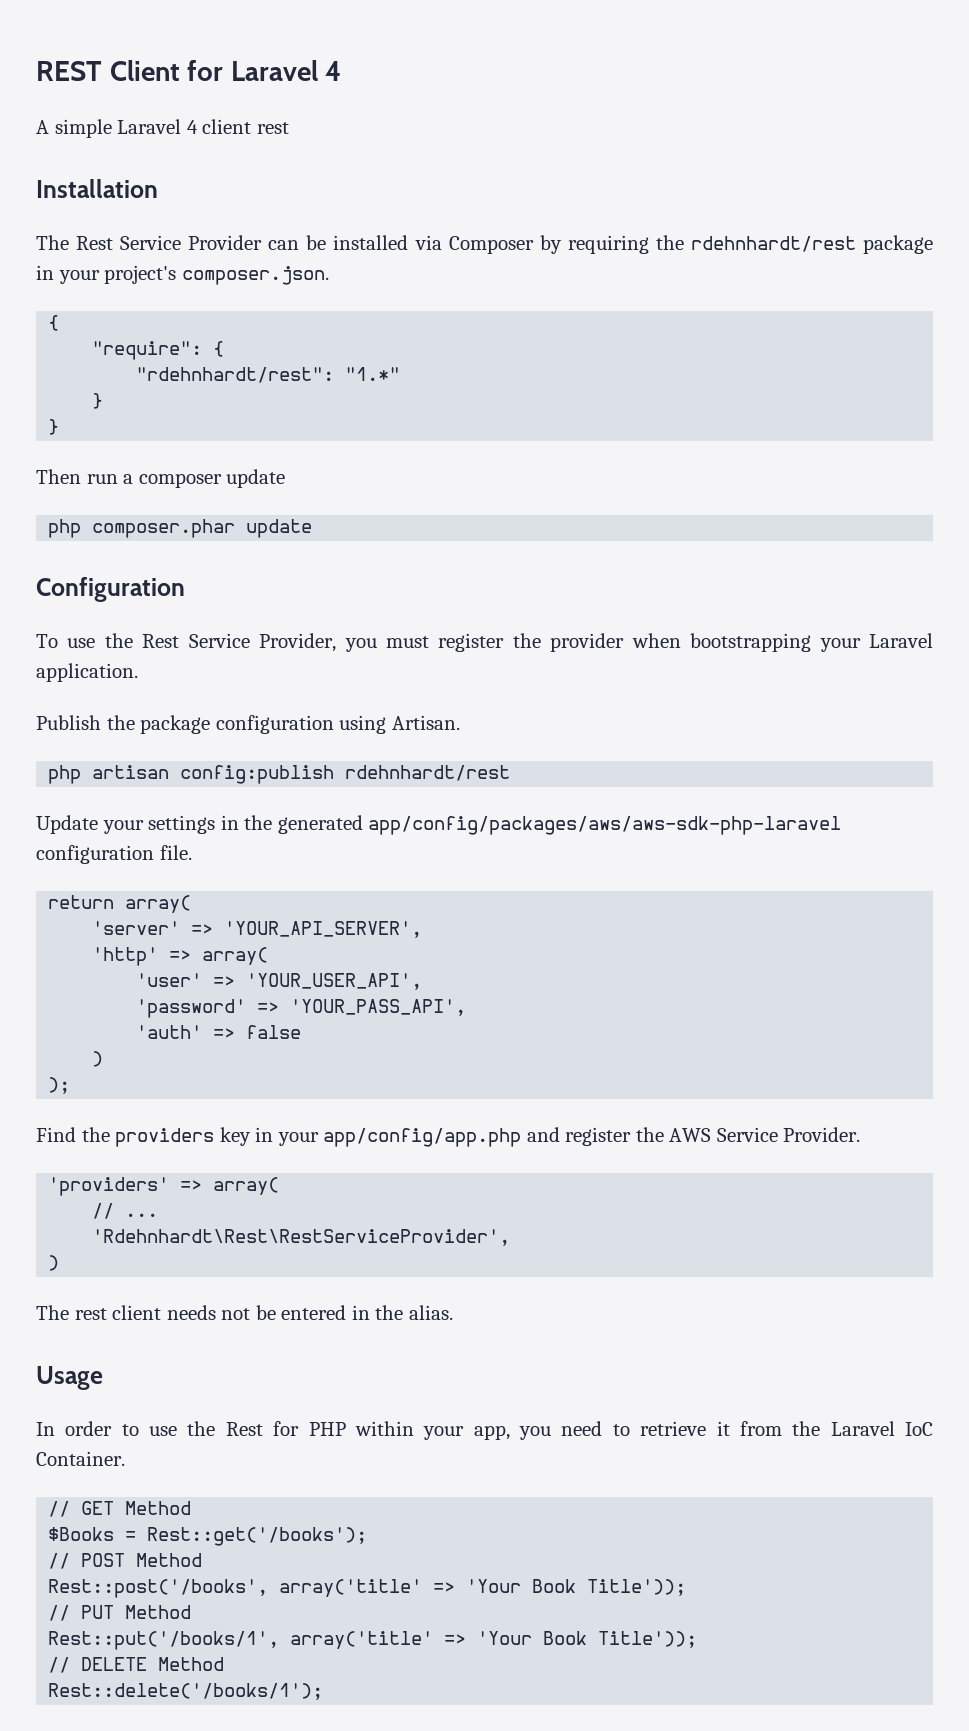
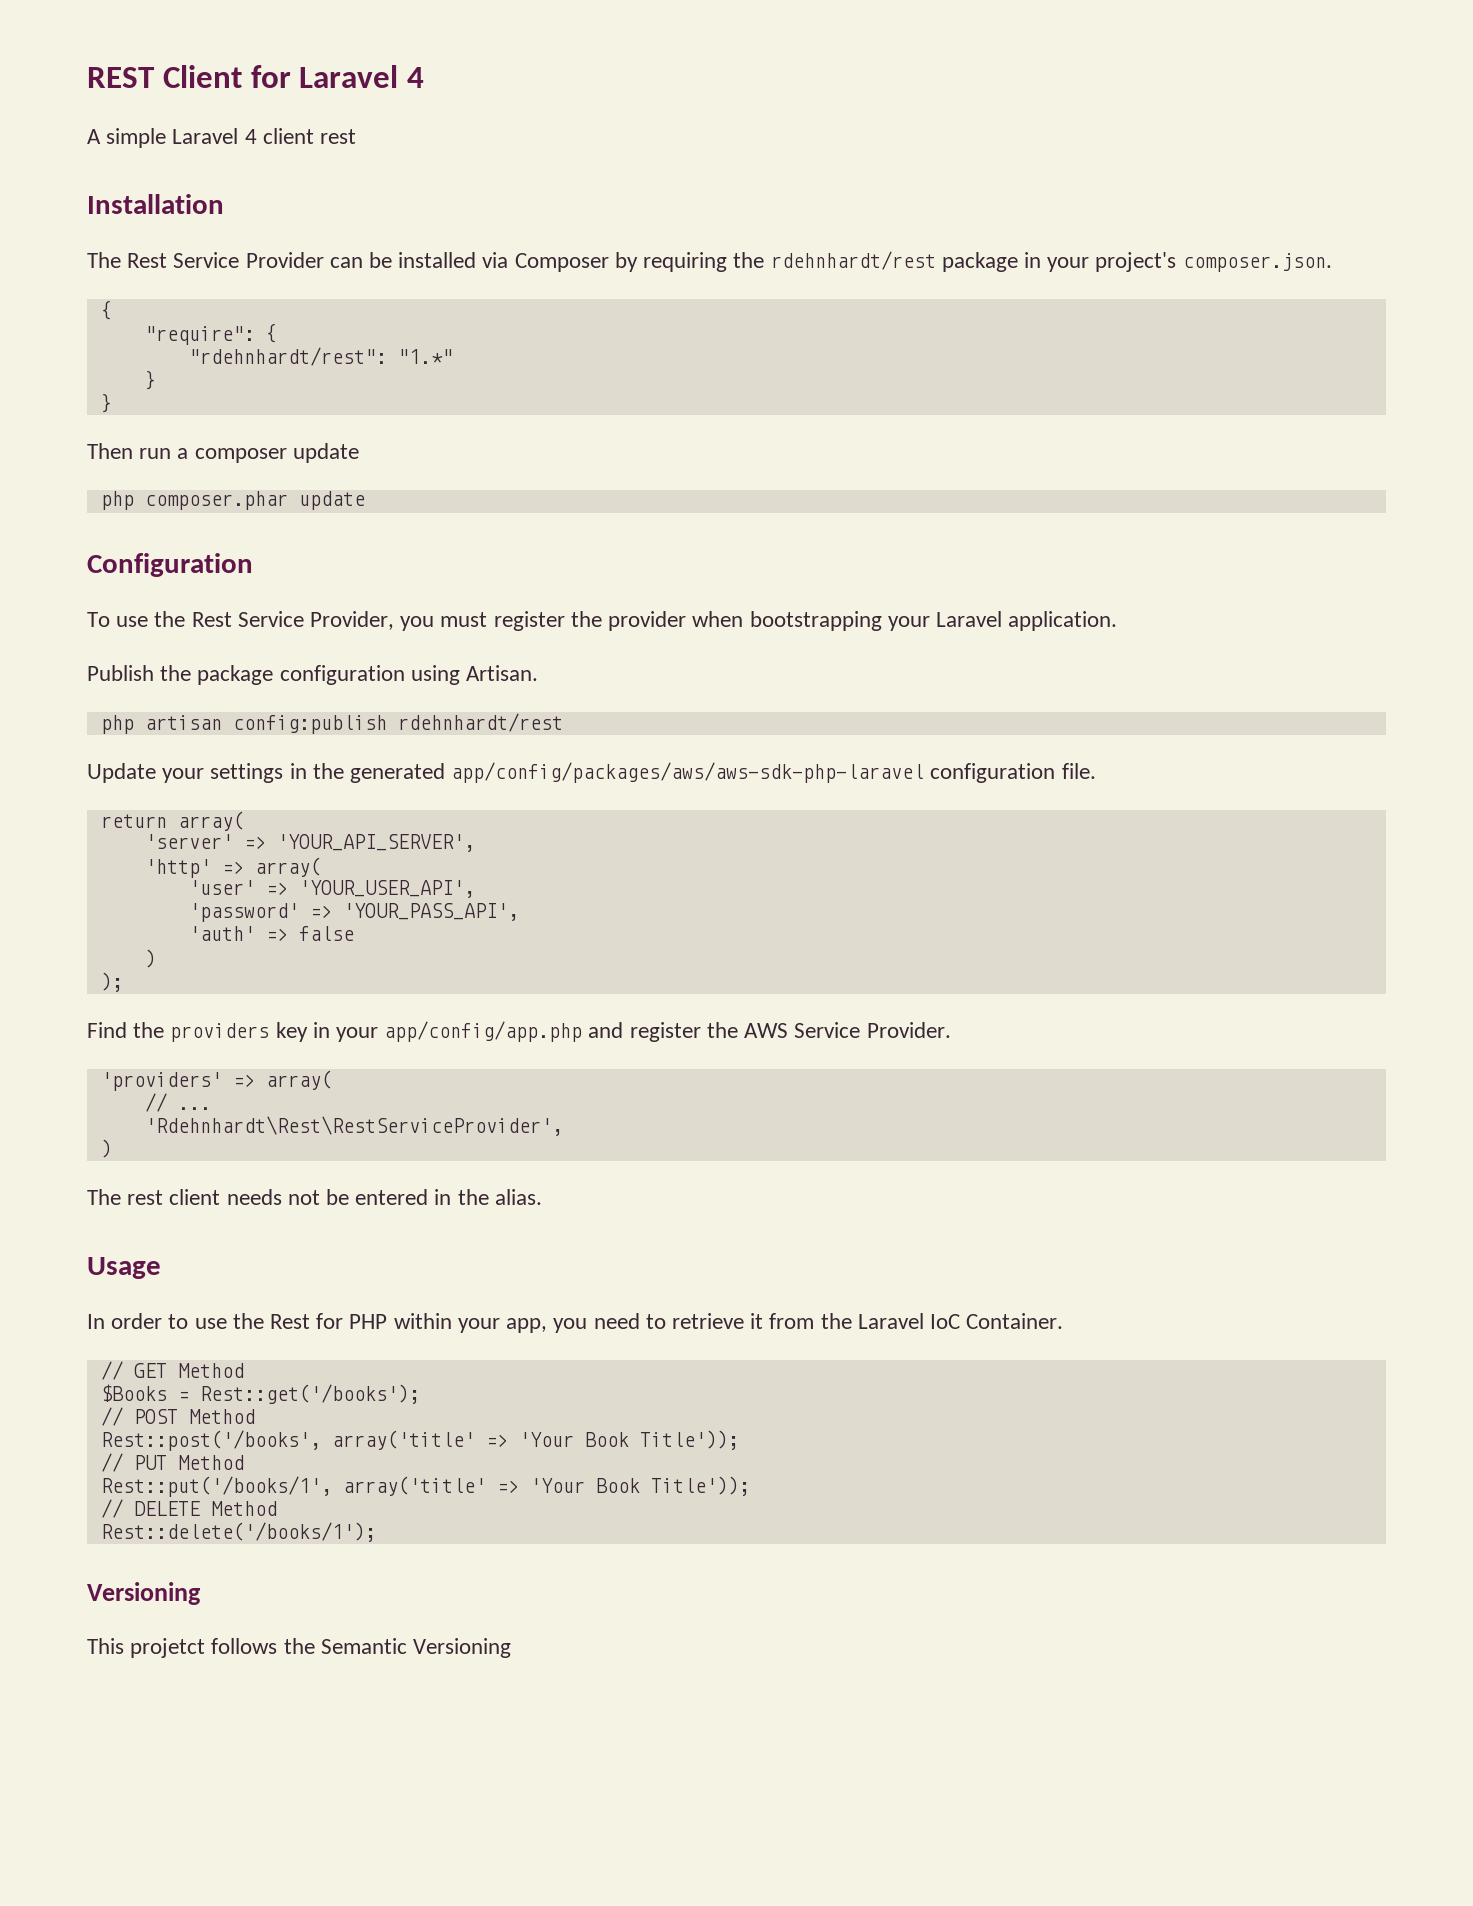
  Rest::delete('/books/1');
+ Versioning
+ This projetct follows the Semantic Versioning

